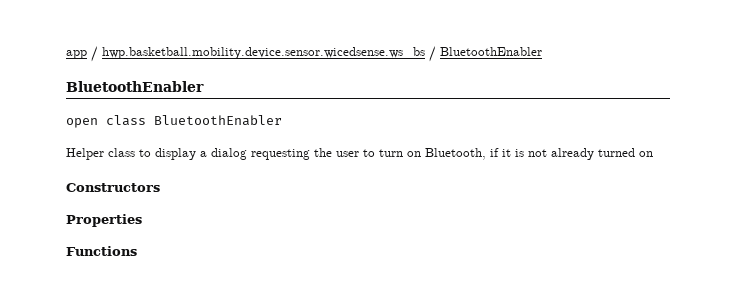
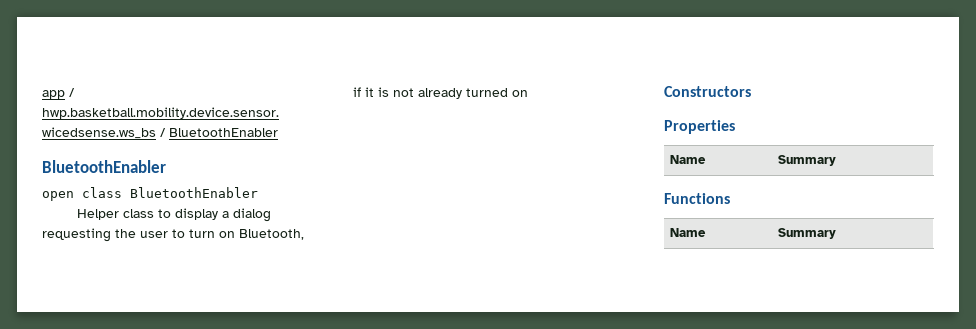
  Properties
+ Name | Summary
  Functions
+ Name | Summary

